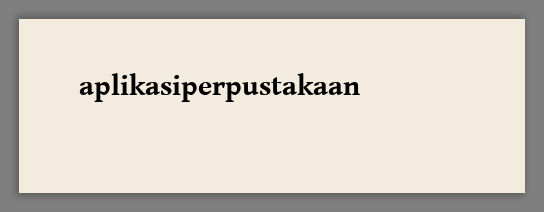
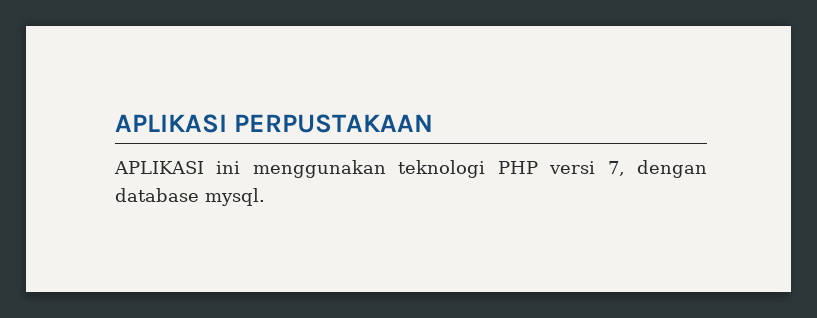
- aplikasiperpustakaan
+ APLIKASI PERPUSTAKAAN
+ APLIKASI ini menggunakan teknologi PHP versi 7, dengan database mysql.

